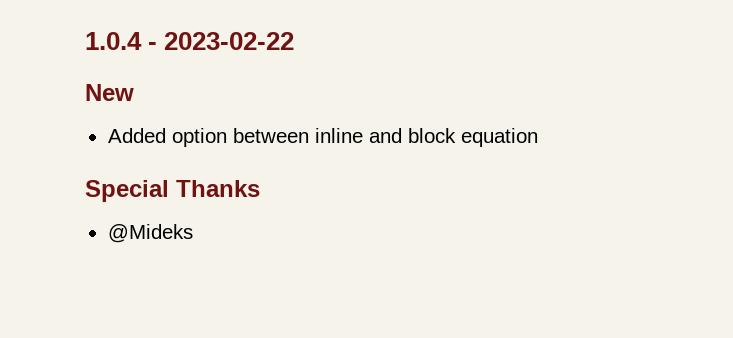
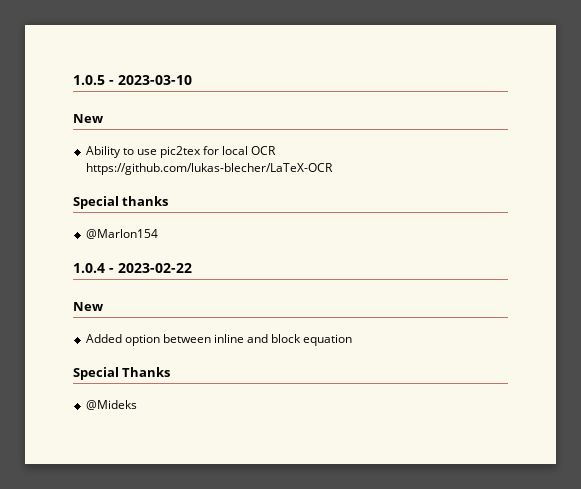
+ 1.0.5 - 2023-03-10
+ New
+ Ability to use pic2tex for local OCR https://github.com/lukas-blecher/LaTeX-OCR
+ Special thanks
+ @Marlon154

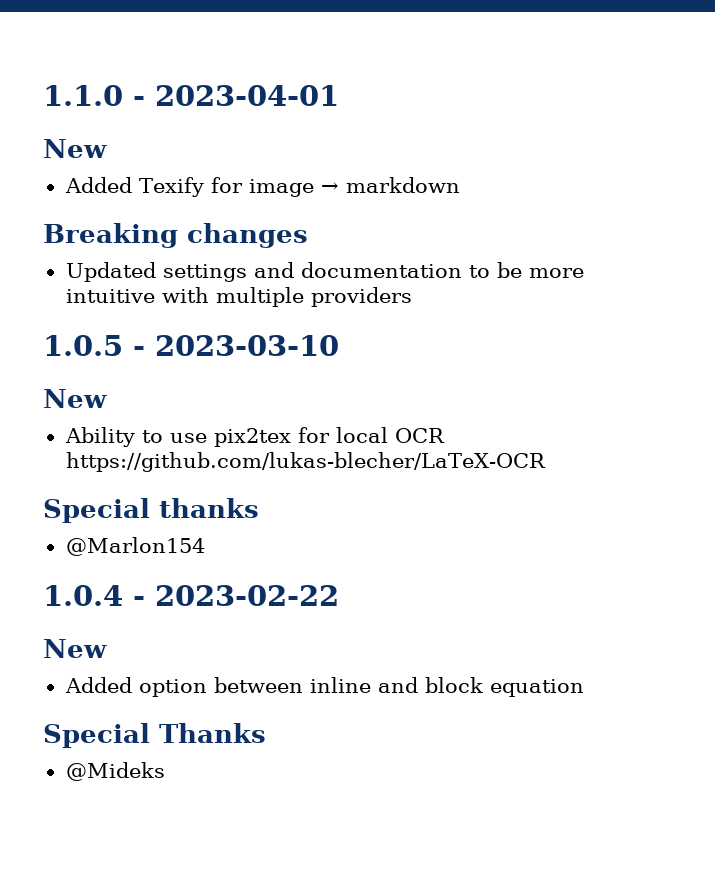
+ 1.1.0 - 2023-04-01
+ New
+ Added Texify for image → markdown
+ Breaking changes
+ Updated settings and documentation to be more intuitive with multiple providers
- Ability to use pic2tex for local OCR https://github.com/lukas-blecher/LaTeX-OCR
+ Ability to use pix2tex for local OCR https://github.com/lukas-blecher/LaTeX-OCR

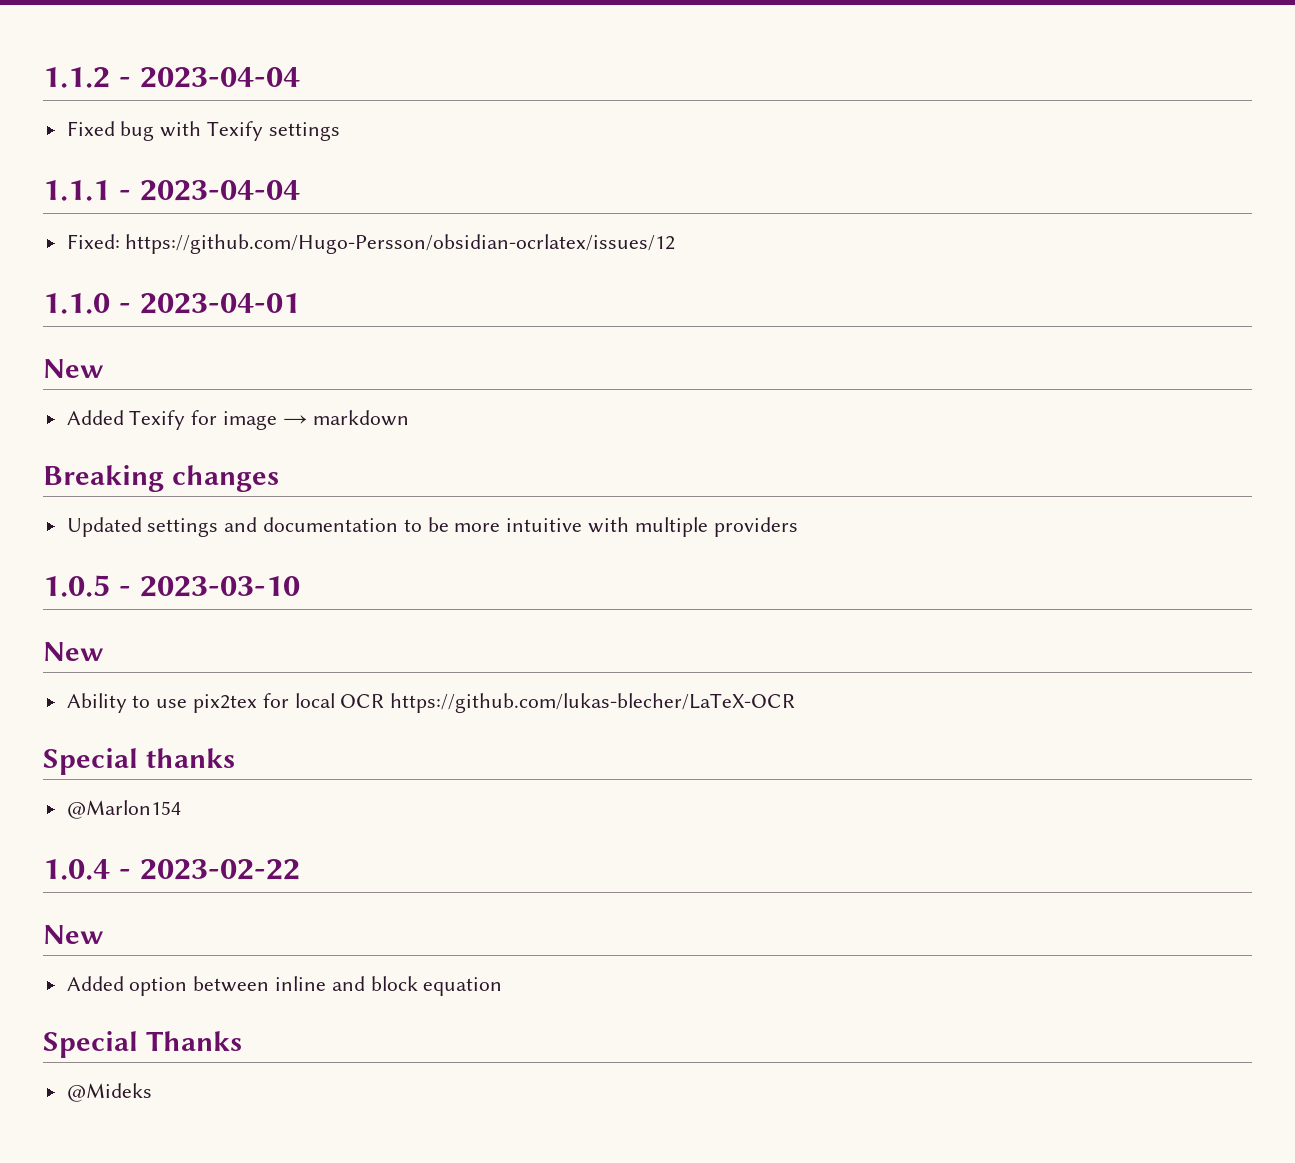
+ 1.1.2 - 2023-04-04
+ Fixed bug with Texify settings
+ 1.1.1 - 2023-04-04
+ Fixed: https://github.com/Hugo-Persson/obsidian-ocrlatex/issues/12

